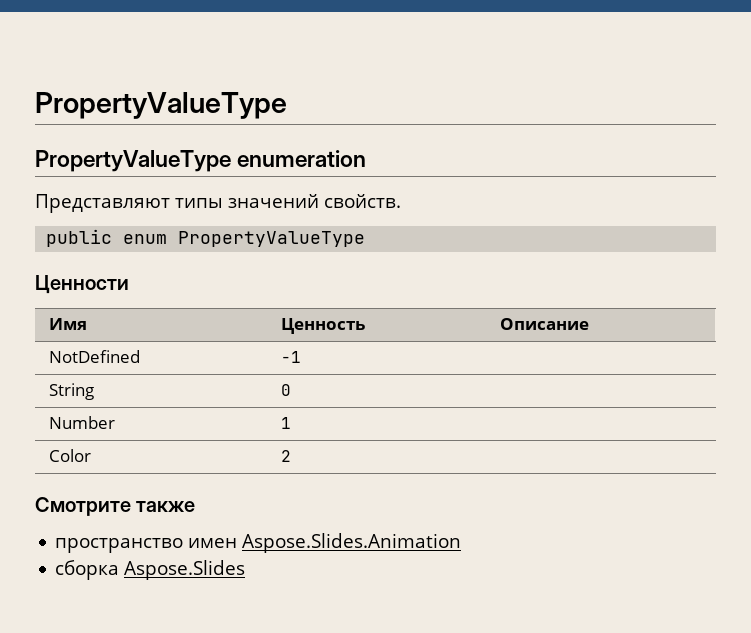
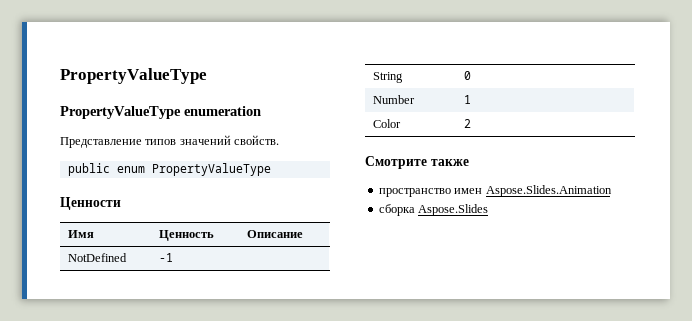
- Представляют типы значений свойств.
+ Представление типов значений свойств.

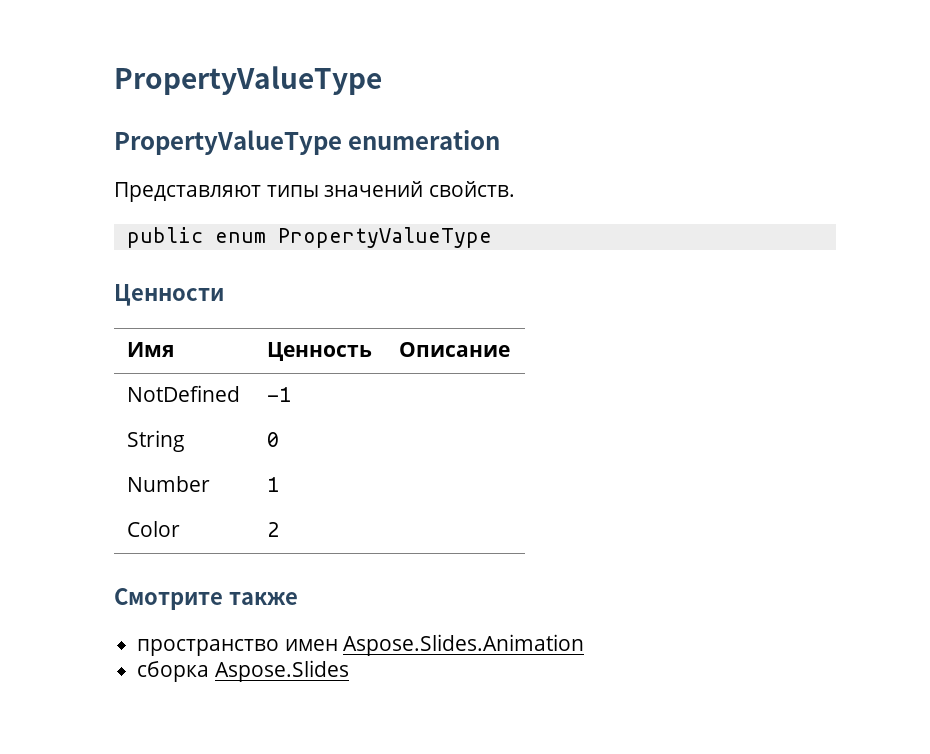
- Представление типов значений свойств.
+ Представляют типы значений свойств.

